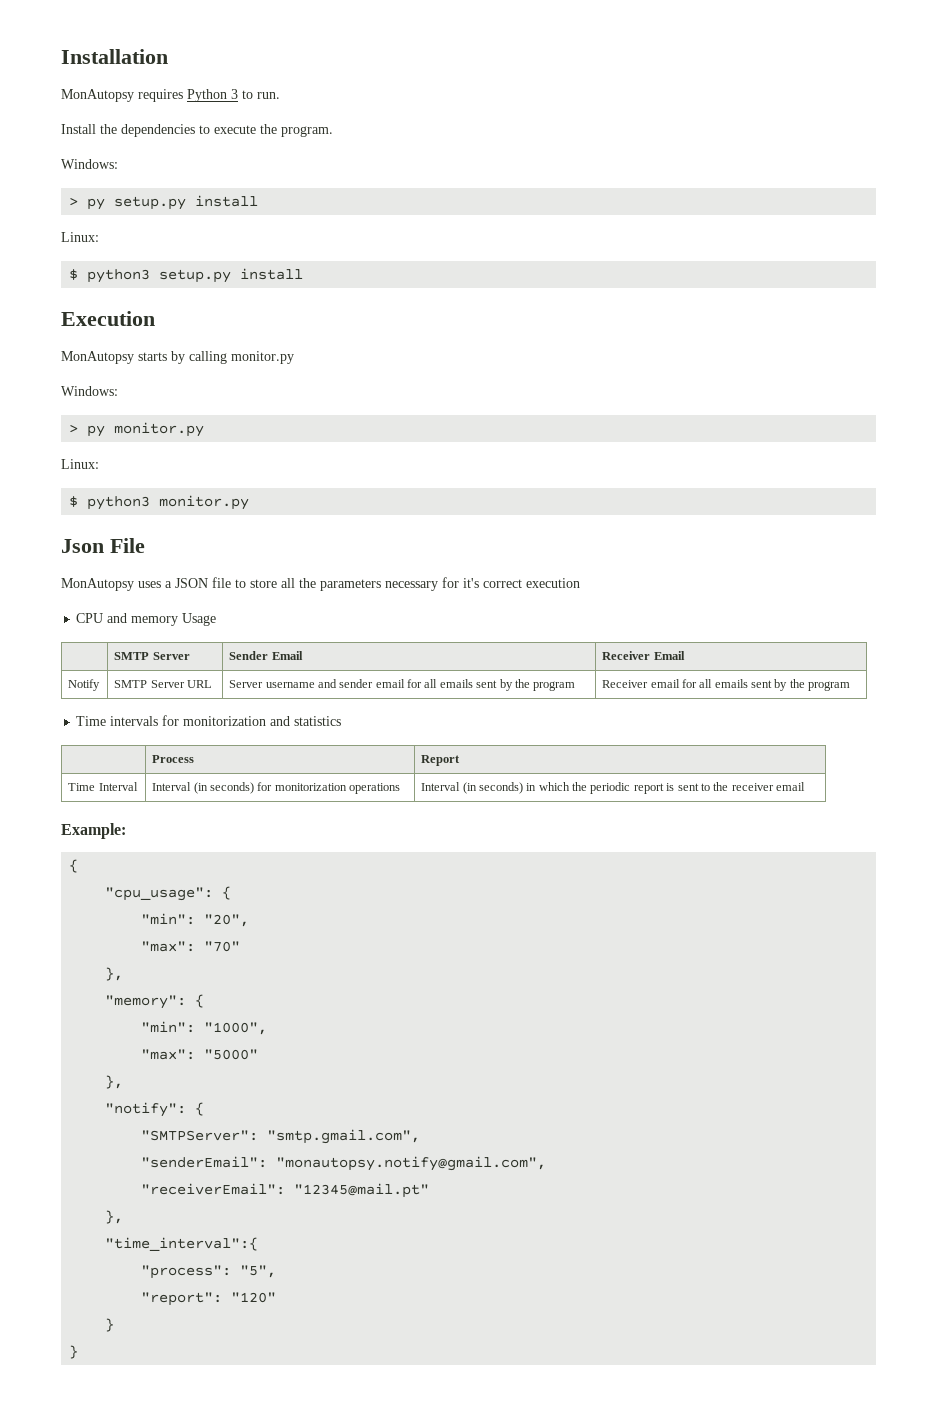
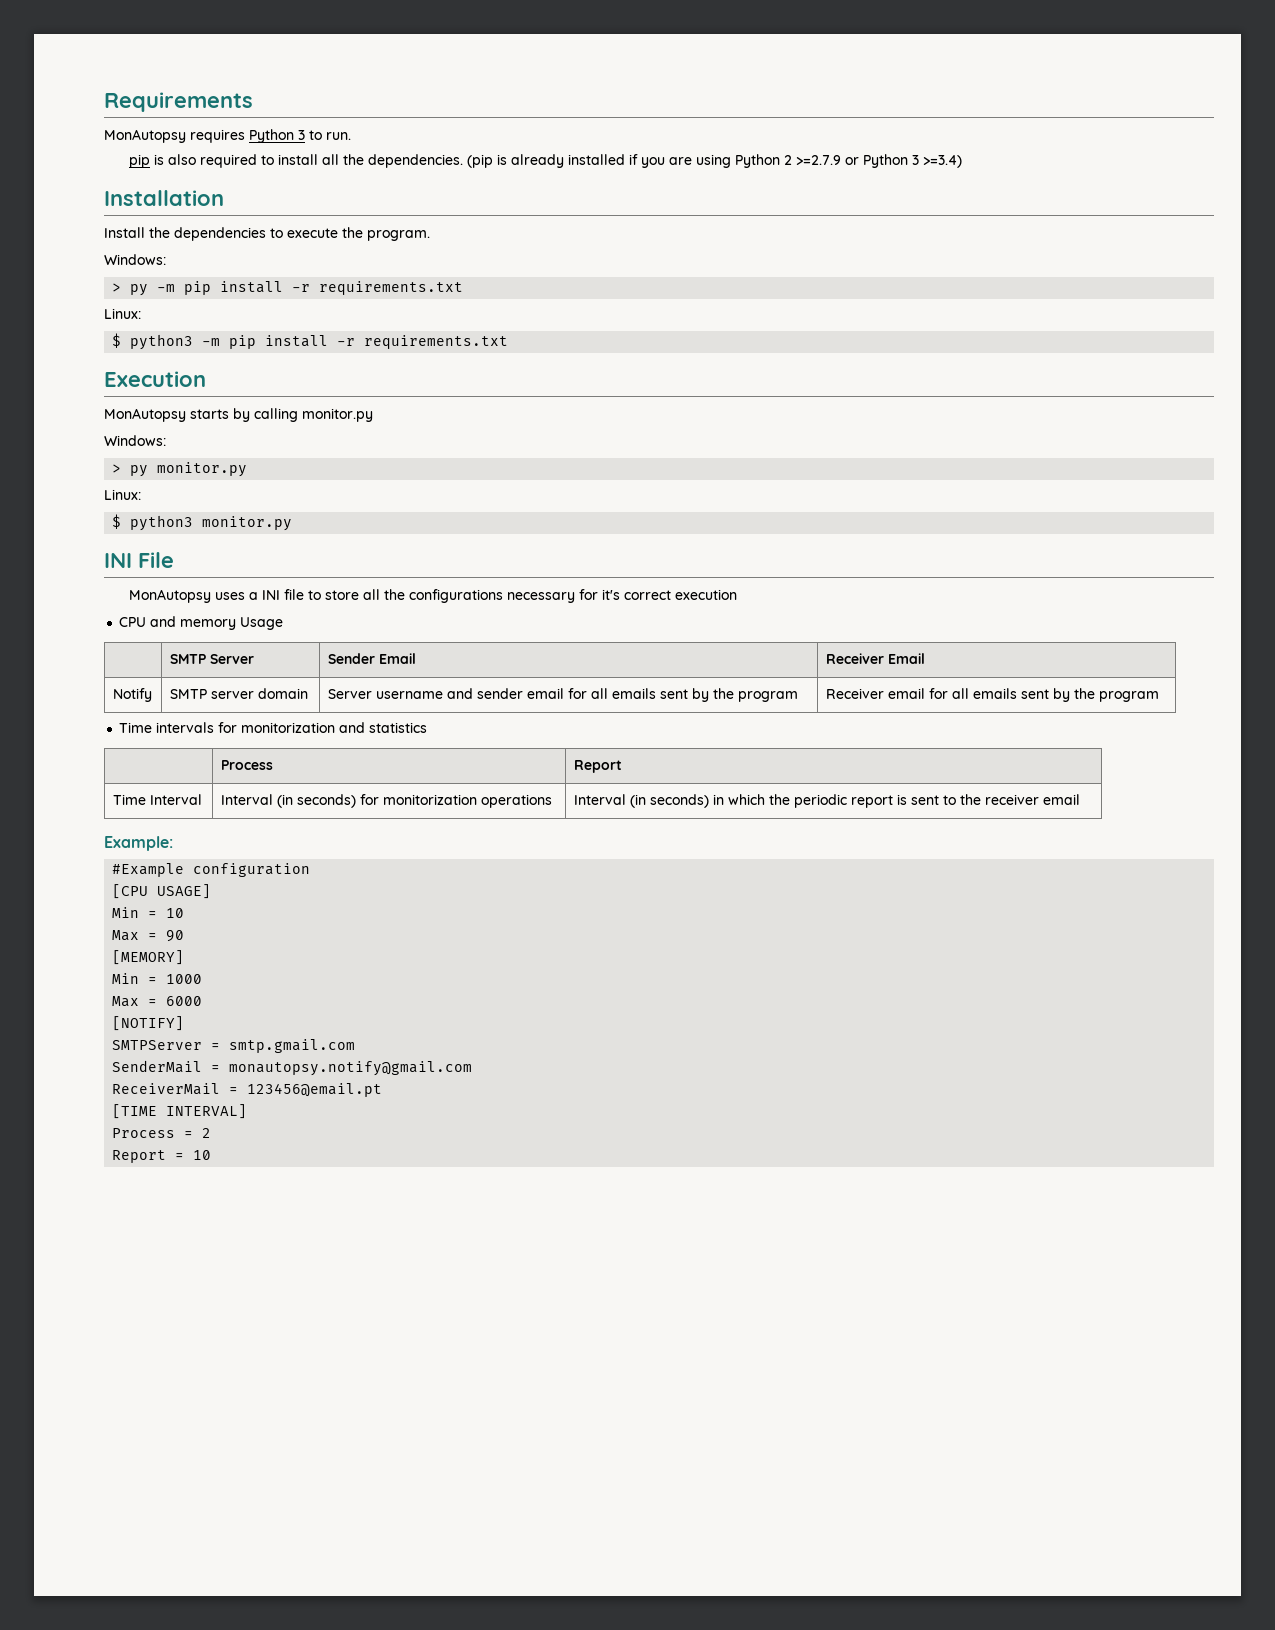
- Installation
+ Requirements
+ pip is also required to install all the dependencies. (pip is already installed if you are using Python 2 >=2.7.9 or Python 3 >=3.4)
+ Installation
- > py setup.py install
+ > py -m pip install -r requirements.txt
  Linux:
- $ python3 setup.py install
+ $ python3 -m pip install -r requirements.txt
- Json File
+ INI File
- MonAutopsy uses a JSON file to store all the parameters necessary for it's correct execution
+ MonAutopsy uses a INI file to store all the configurations necessary for it's correct execution
- Notify | SMTP Server URL | Server username and sender email for all emails sent by the program | Receiver email for all emails sent by the program
+ Notify | SMTP server domain | Server username and sender email for all emails sent by the program | Receiver email for all emails sent by the program
  Example:
- {
- "cpu_usage": {
- "min": "20",
- "max": "70"
- },
- "memory": {
- "min": "1000",
- "max": "5000"
- },
- "notify": {
- "SMTPServer": "smtp.gmail.com",
- "senderEmail": "monautopsy.notify@gmail.com",
- "receiverEmail": "12345@mail.pt"
- },
- "time_interval":{
- "process": "5",
- "report": "120"
- }
- }
+ #Example configuration
+ [CPU USAGE]
+ Min = 10
+ Max = 90
+ [MEMORY]
+ Min = 1000
+ Max = 6000
+ [NOTIFY]
+ SMTPServer = smtp.gmail.com
+ SenderMail = monautopsy.notify@gmail.com
+ ReceiverMail = 123456@email.pt
+ [TIME INTERVAL]
+ Process = 2
+ Report = 10

